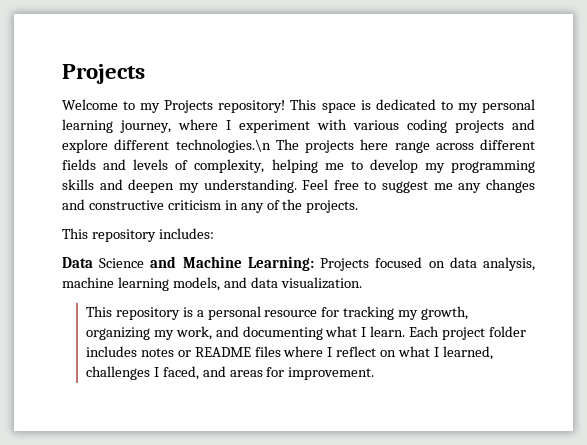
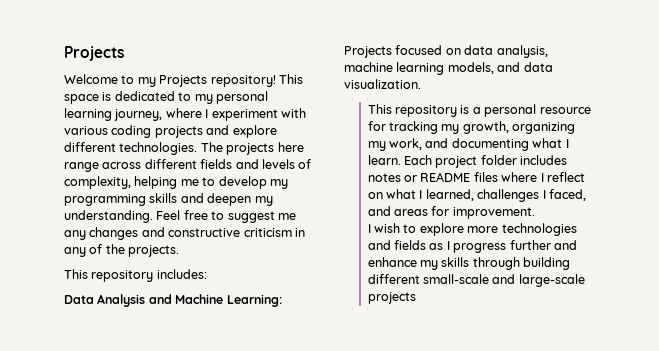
- This space is dedicated to my personal learning journey, where I experiment with various coding projects and explore different technologies.\n The projects here range across different fields and levels of complexity, helping me to develop my programming skills and deepen my understanding.
+ This space is dedicated to my personal learning journey, where I experiment with various coding projects and explore different technologies. The projects here range across different fields and levels of complexity, helping me to develop my programming skills and deepen my understanding.
- Data Science and Machine Learning: Projects focused on data analysis, machine learning models, and data visualization.
+ Data Analysis and Machine Learning: Projects focused on data analysis, machine learning models, and data visualization.
+ I wish to explore more technologies and fields as I progress further and enhance my skills through building different small-scale and large-scale projects

